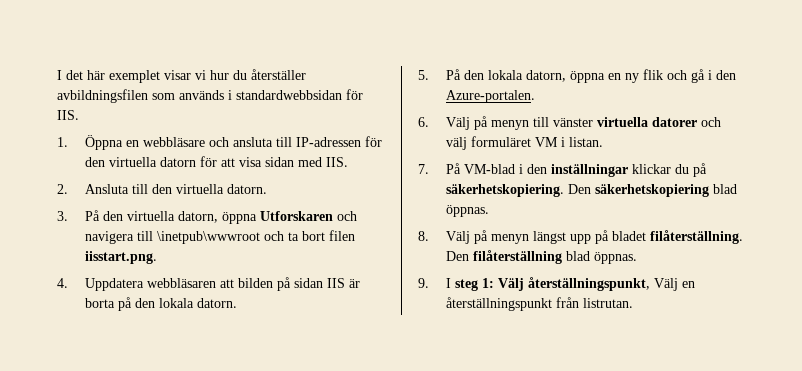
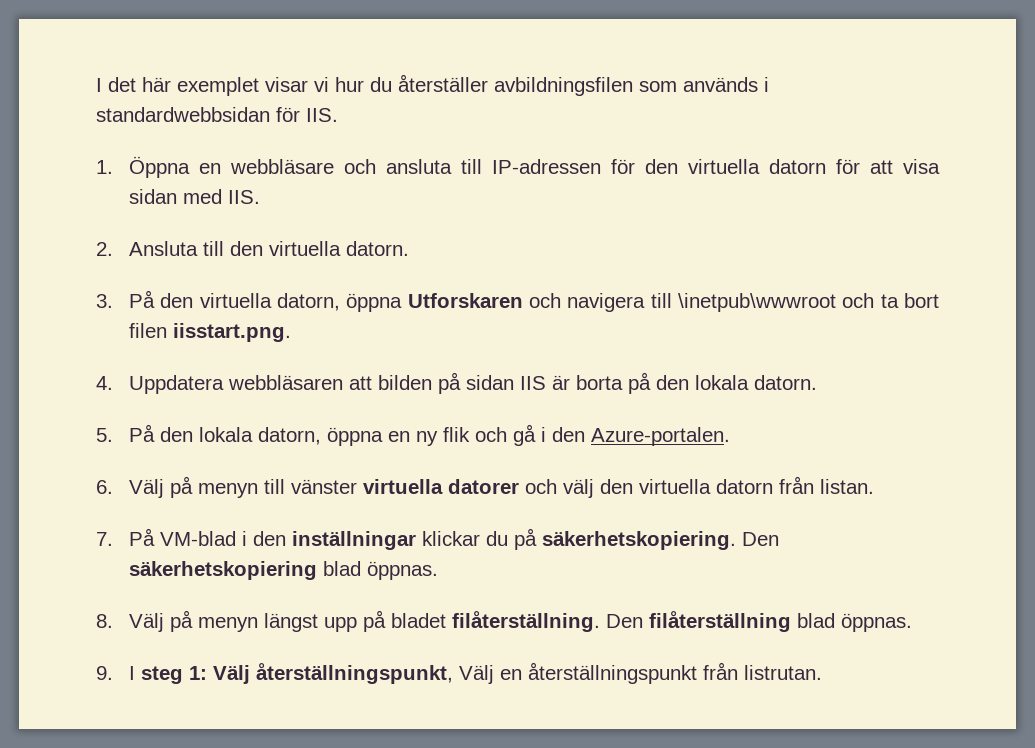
- 6. Välj på menyn till vänster virtuella datorer och välj formuläret VM i listan.
+ 6. Välj på menyn till vänster virtuella datorer och välj den virtuella datorn från listan.

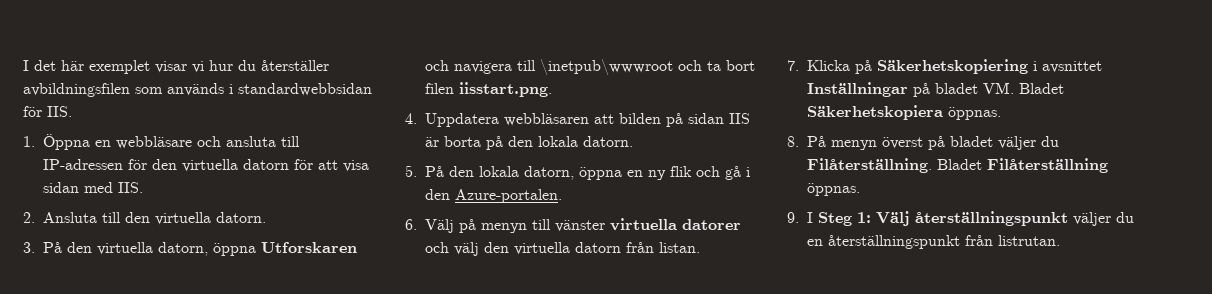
- 7. På VM-blad i den inställningar klickar du på säkerhetskopiering. Den säkerhetskopiering blad öppnas.
- 8. Välj på menyn längst upp på bladet filåterställning. Den filåterställning blad öppnas.
+ 7. Klicka på Säkerhetskopiering i avsnittet Inställningar på bladet VM. Bladet Säkerhetskopiera öppnas.
+ 8. På menyn överst på bladet väljer du Filåterställning. Bladet Filåterställning öppnas.
- 9. I steg 1: Välj återställningspunkt, Välj en återställningspunkt från listrutan.
+ 9. I Steg 1: Välj återställningspunkt väljer du en återställningspunkt från listrutan.

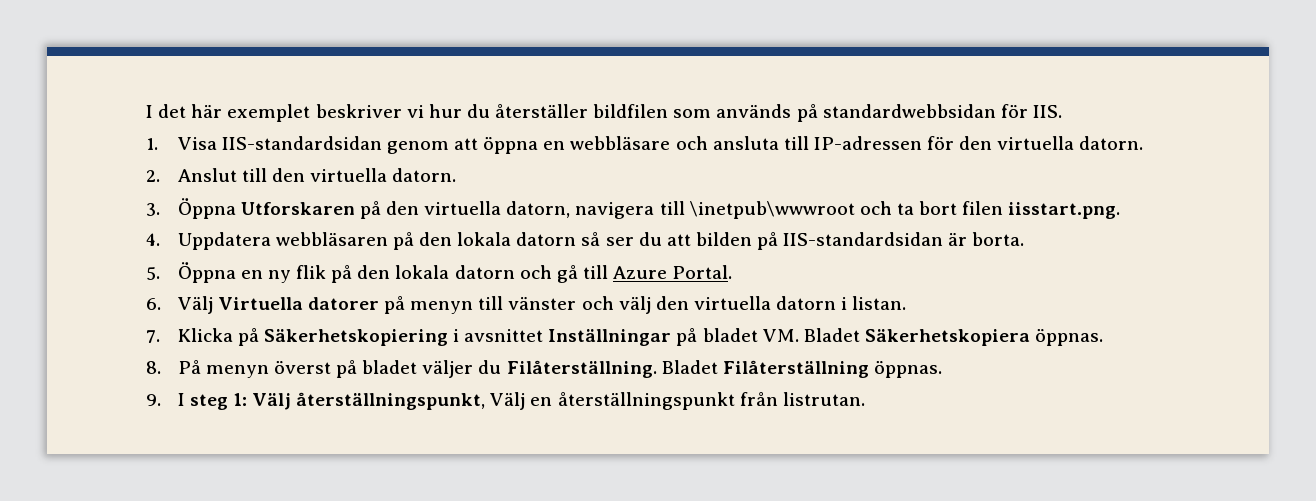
- I det här exemplet visar vi hur du återställer avbildningsfilen som används i standardwebbsidan för IIS.
+ I det här exemplet beskriver vi hur du återställer bildfilen som används på standardwebbsidan för IIS.
- 1. Öppna en webbläsare och ansluta till IP-adressen för den virtuella datorn för att visa sidan med IIS.
+ 1. Visa IIS-standardsidan genom att öppna en webbläsare och ansluta till IP-adressen för den virtuella datorn.
- 2. Ansluta till den virtuella datorn.
+ 2. Anslut till den virtuella datorn.
- 3. På den virtuella datorn, öppna Utforskaren och navigera till \inetpub\wwwroot och ta bort filen iisstart.png.
+ 3. Öppna Utforskaren på den virtuella datorn, navigera till \inetpub\wwwroot och ta bort filen iisstart.png.
- 4. Uppdatera webbläsaren att bilden på sidan IIS är borta på den lokala datorn.
- 5. På den lokala datorn, öppna en ny flik och gå i den Azure-portalen.
+ 4. Uppdatera webbläsaren på den lokala datorn så ser du att bilden på IIS-standardsidan är borta.
+ 5. Öppna en ny flik på den lokala datorn och gå till Azure Portal.
- 6. Välj på menyn till vänster virtuella datorer och välj den virtuella datorn från listan.
+ 6. Välj Virtuella datorer på menyn till vänster och välj den virtuella datorn i listan.
- 9. I Steg 1: Välj återställningspunkt väljer du en återställningspunkt från listrutan.
+ 9. I steg 1: Välj återställningspunkt, Välj en återställningspunkt från listrutan.

